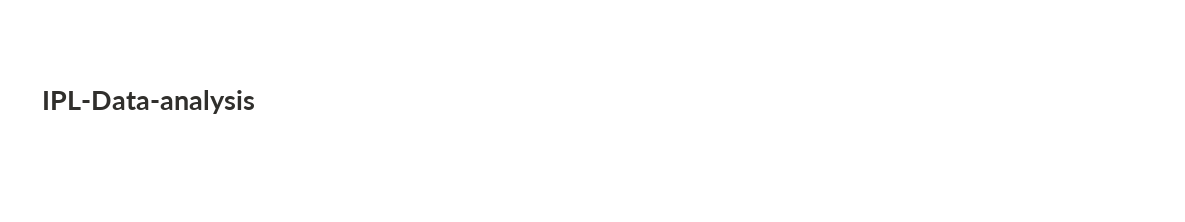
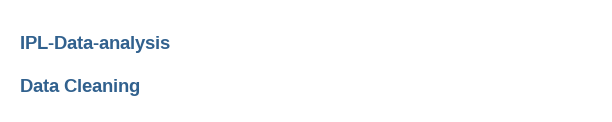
+ Data Cleaning

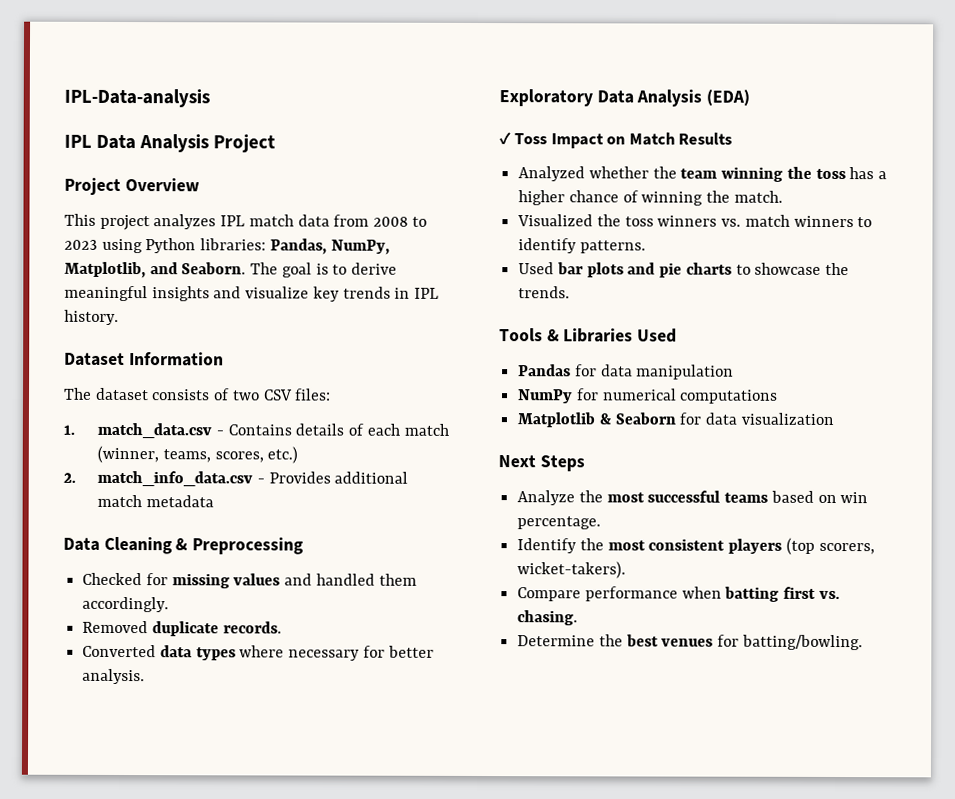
- Data Cleaning
+ IPL Data Analysis Project
+ Project Overview
+ This project analyzes IPL match data from 2008 to 2023 using Python libraries: Pandas, NumPy, Matplotlib, and Seaborn. The goal is to derive meaningful insights and visualize key trends in IPL history.
+ Dataset Information
+ The dataset consists of two CSV files:
+ 1. match_data.csv - Contains details of each match (winner, teams, scores, etc.)
+ 2. match_info_data.csv - Provides additional match metadata
+ Data Cleaning & Preprocessing
+ Checked for missing values and handled them accordingly.
+ Removed duplicate records.
+ Converted data types where necessary for better analysis.
+ Exploratory Data Analysis (EDA)
+ ✓ Toss Impact on Match Results
+ Analyzed whether the team winning the toss has a higher chance of winning the match.
+ Visualized the toss winners vs. match winners to identify patterns.
+ Used bar plots and pie charts to showcase the trends.
+ Tools & Libraries Used
+ Pandas for data manipulation
+ NumPy for numerical computations
+ Matplotlib & Seaborn for data visualization
+ Next Steps
+ Analyze the most successful teams based on win percentage.
+ Identify the most consistent players (top scorers, wicket-takers).
+ Compare performance when batting first vs. chasing.
+ Determine the best venues for batting/bowling.

